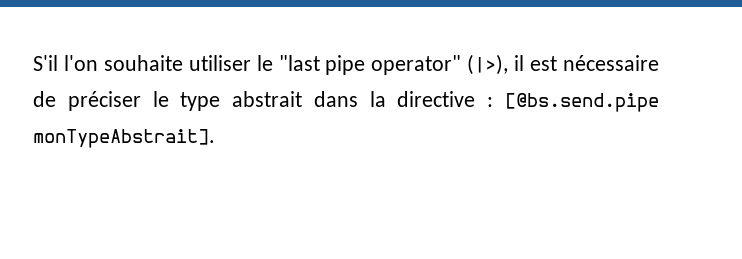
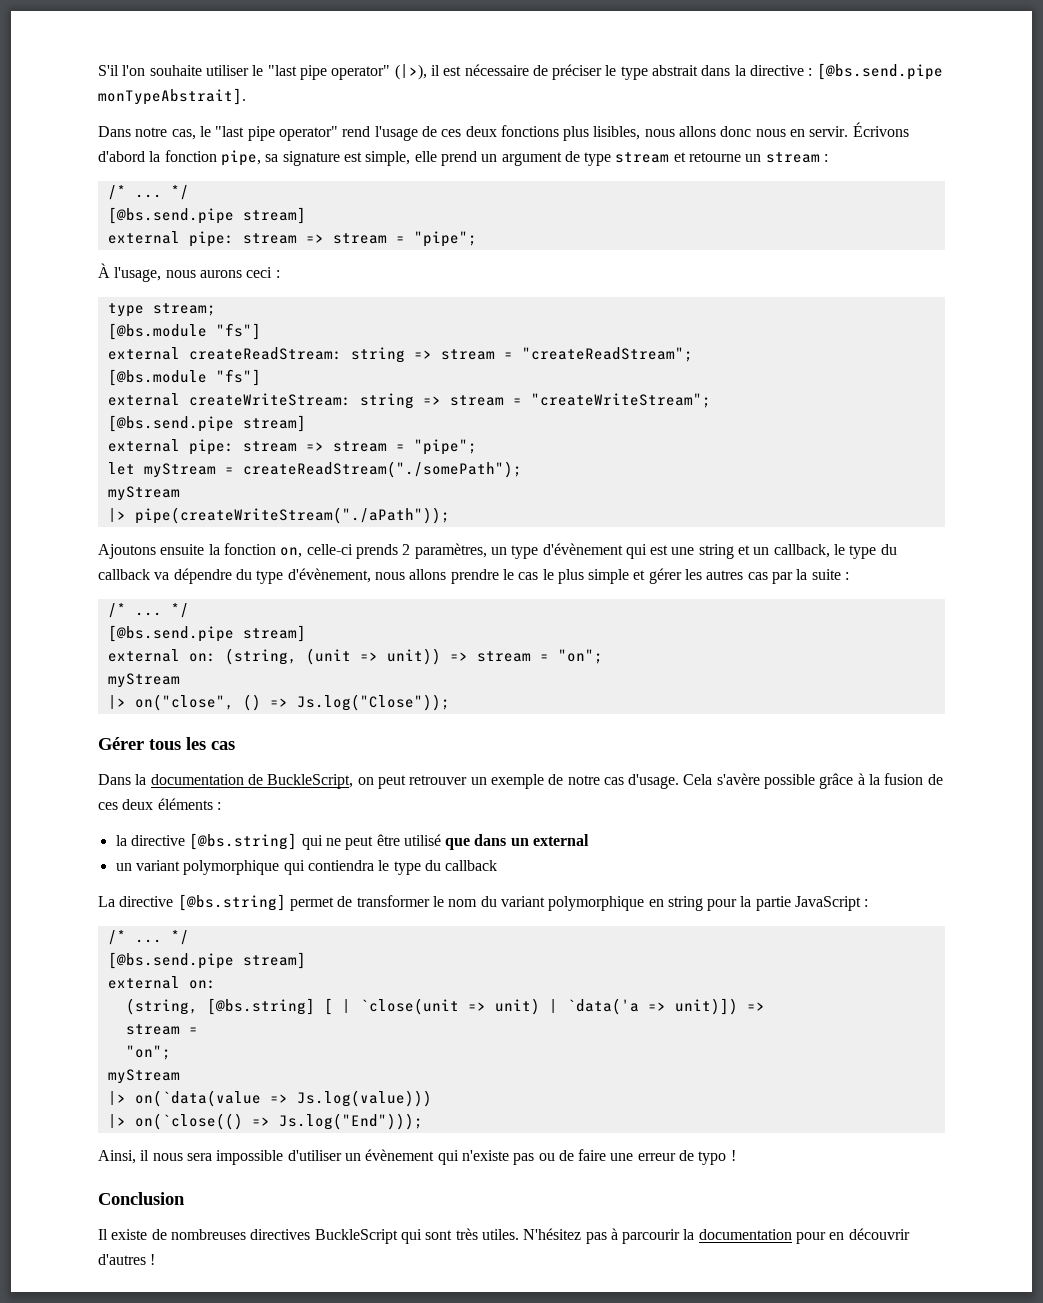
+ Dans notre cas, le "last pipe operator" rend l'usage de ces deux fonctions plus lisibles, nous allons donc nous en servir. Écrivons d'abord la fonction pipe, sa signature est simple, elle prend un argument de type stream et retourne un stream :
+ /* ... */
+ [@bs.send.pipe stream]
+ external pipe: stream => stream = "pipe";
+ À l'usage, nous aurons ceci :
+ type stream;
+ [@bs.module "fs"]
+ external createReadStream: string => stream = "createReadStream";
+ [@bs.module "fs"]
+ external createWriteStream: string => stream = "createWriteStream";
+ [@bs.send.pipe stream]
+ external pipe: stream => stream = "pipe";
+ let myStream = createReadStream("./somePath");
+ myStream
+ |> pipe(createWriteStream("./aPath"));
+ Ajoutons ensuite la fonction on, celle-ci prends 2 paramètres, un type d'évènement qui est une string et un callback, le type du callback va dépendre du type d'évènement, nous allons prendre le cas le plus simple et gérer les autres cas par la suite :
+ /* ... */
+ [@bs.send.pipe stream]
+ external on: (string, (unit => unit)) => stream = "on";
+ myStream
+ |> on("close", () => Js.log("Close"));
+ Gérer tous les cas
+ Dans la documentation de BuckleScript, on peut retrouver un exemple de notre cas d'usage. Cela s'avère possible grâce à la fusion de ces deux éléments :
+ la directive [@bs.string] qui ne peut être utilisé que dans un external
+ un variant polymorphique qui contiendra le type du callback
+ La directive [@bs.string] permet de transformer le nom du variant polymorphique en string pour la partie JavaScript :
+ /* ... */
+ [@bs.send.pipe stream]
+ external on:
+ (string, [@bs.string] [ | `close(unit => unit) | `data('a => unit)]) =>
+ stream =
+ "on";
+ myStream
+ |> on(`data(value => Js.log(value)))
+ |> on(`close(() => Js.log("End")));
+ Ainsi, il nous sera impossible d'utiliser un évènement qui n'existe pas ou de faire une erreur de typo !
+ Conclusion
+ Il existe de nombreuses directives BuckleScript qui sont très utiles. N'hésitez pas à parcourir la documentation pour en découvrir d'autres !

